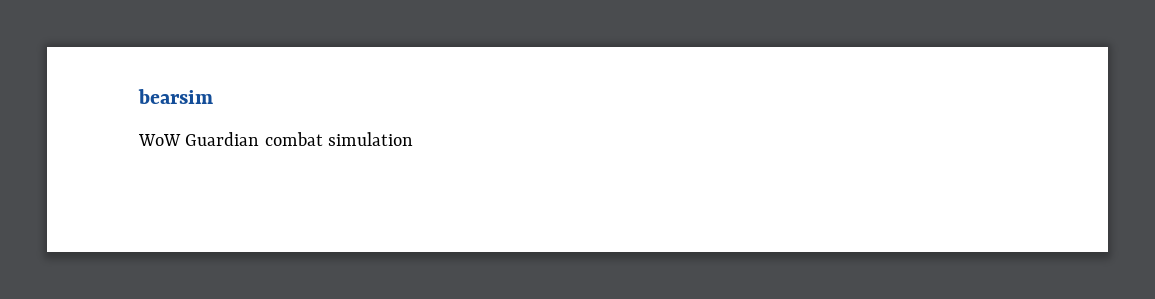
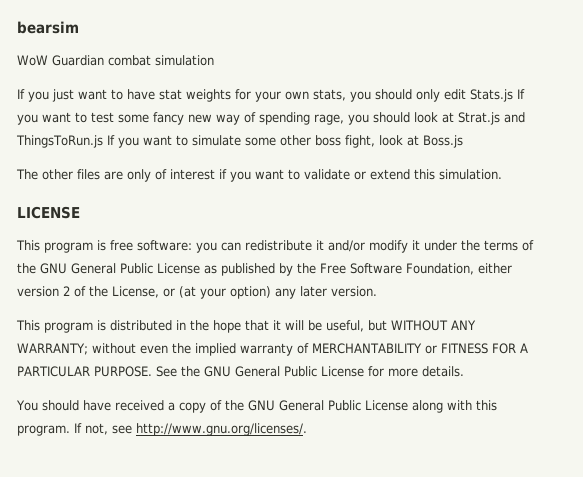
+ If you just want to have stat weights for your own stats, you should only edit Stats.js If you want to test some fancy new way of spending rage, you should look at Strat.js and ThingsToRun.js If you want to simulate some other boss fight, look at Boss.js
+ The other files are only of interest if you want to validate or extend this simulation.
+ LICENSE
+ This program is free software: you can redistribute it and/or modify it under the terms of the GNU General Public License as published by the Free Software Foundation, either version 2 of the License, or (at your option) any later version.
+ This program is distributed in the hope that it will be useful, but WITHOUT ANY WARRANTY; without even the implied warranty of MERCHANTABILITY or FITNESS FOR A PARTICULAR PURPOSE. See the GNU General Public License for more details.
+ You should have received a copy of the GNU General Public License along with this program. If not, see http://www.gnu.org/licenses/.

